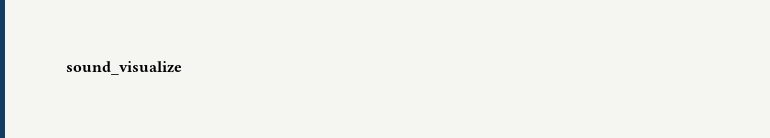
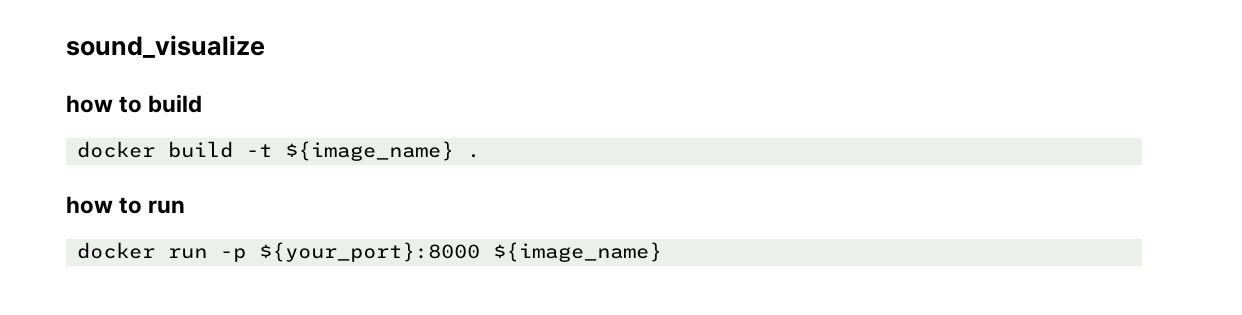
+ how to build
+ docker build -t ${image_name} .
+ how to run
+ docker run -p ${your_port}:8000 ${image_name}

